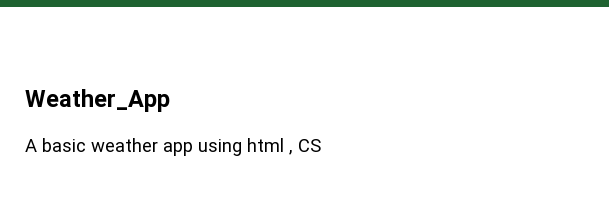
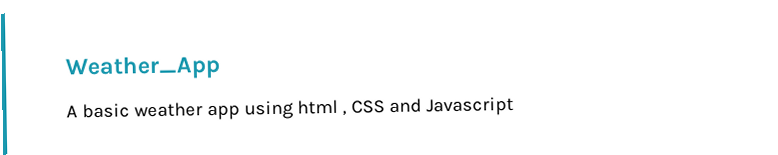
- A basic weather app using html , CS
+ A basic weather app using html , CSS and Javascript

